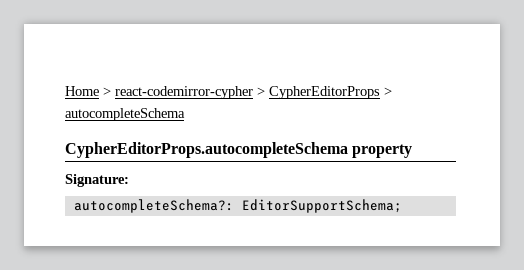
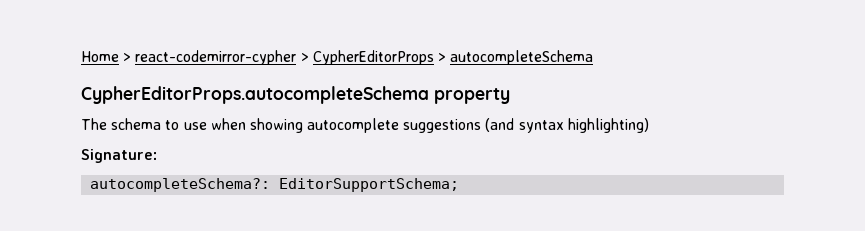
+ The schema to use when showing autocomplete suggestions (and syntax highlighting)

